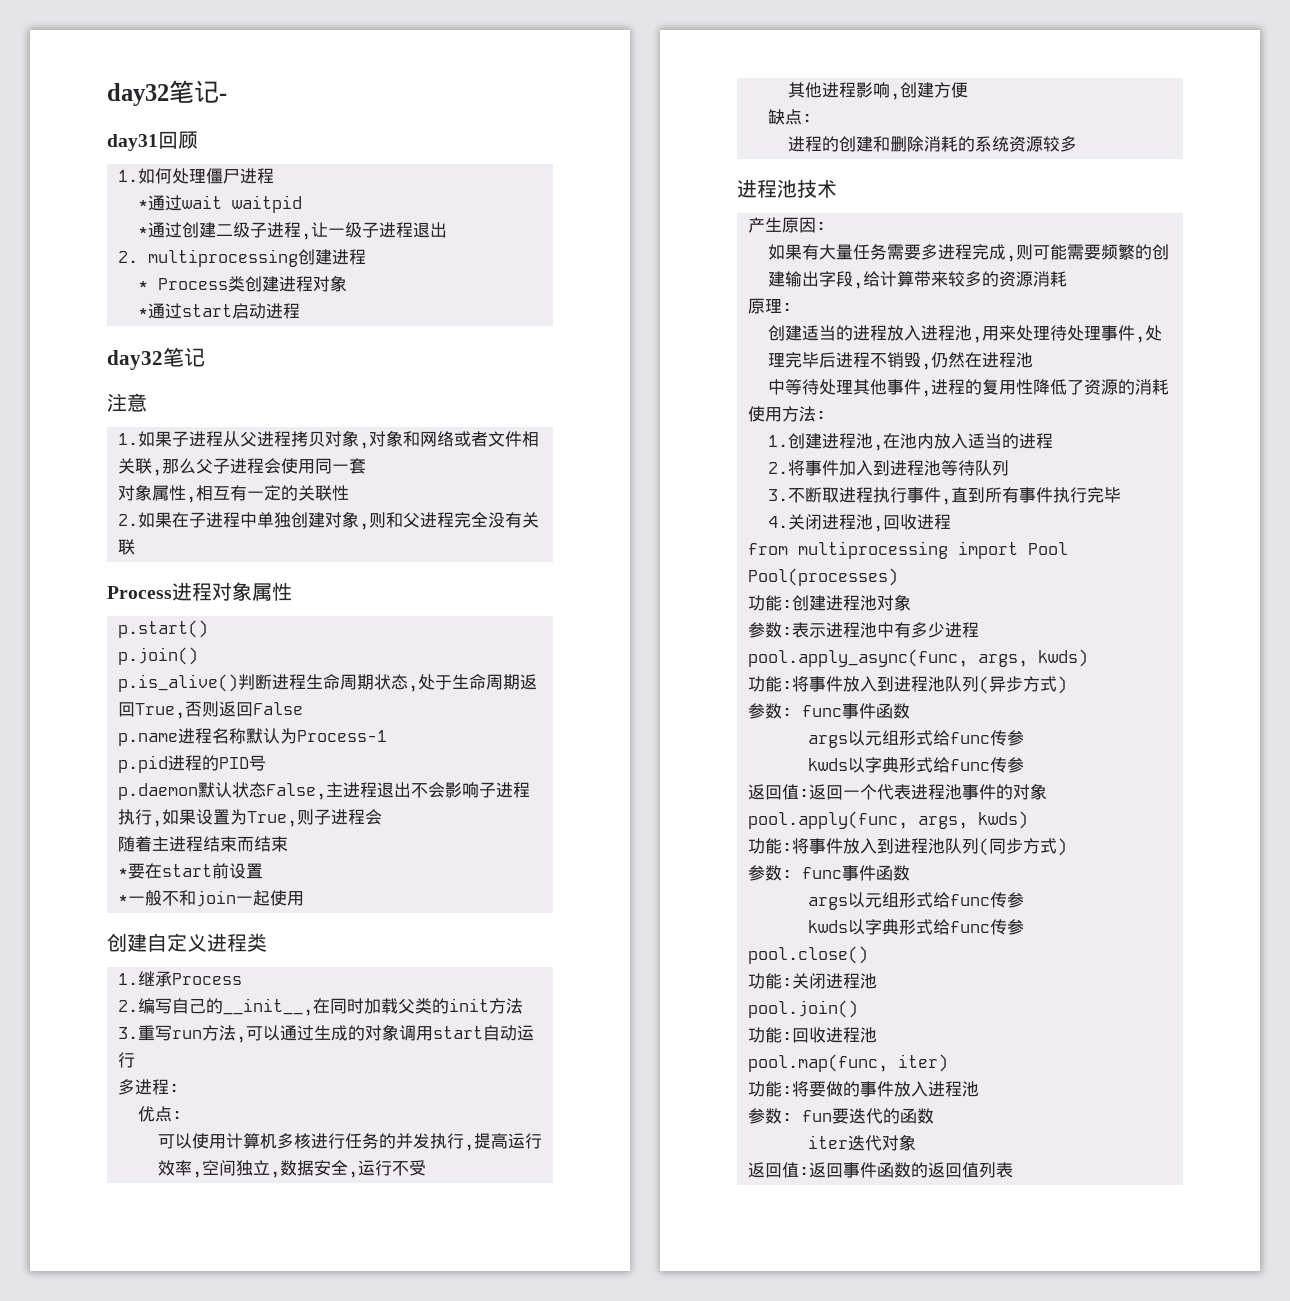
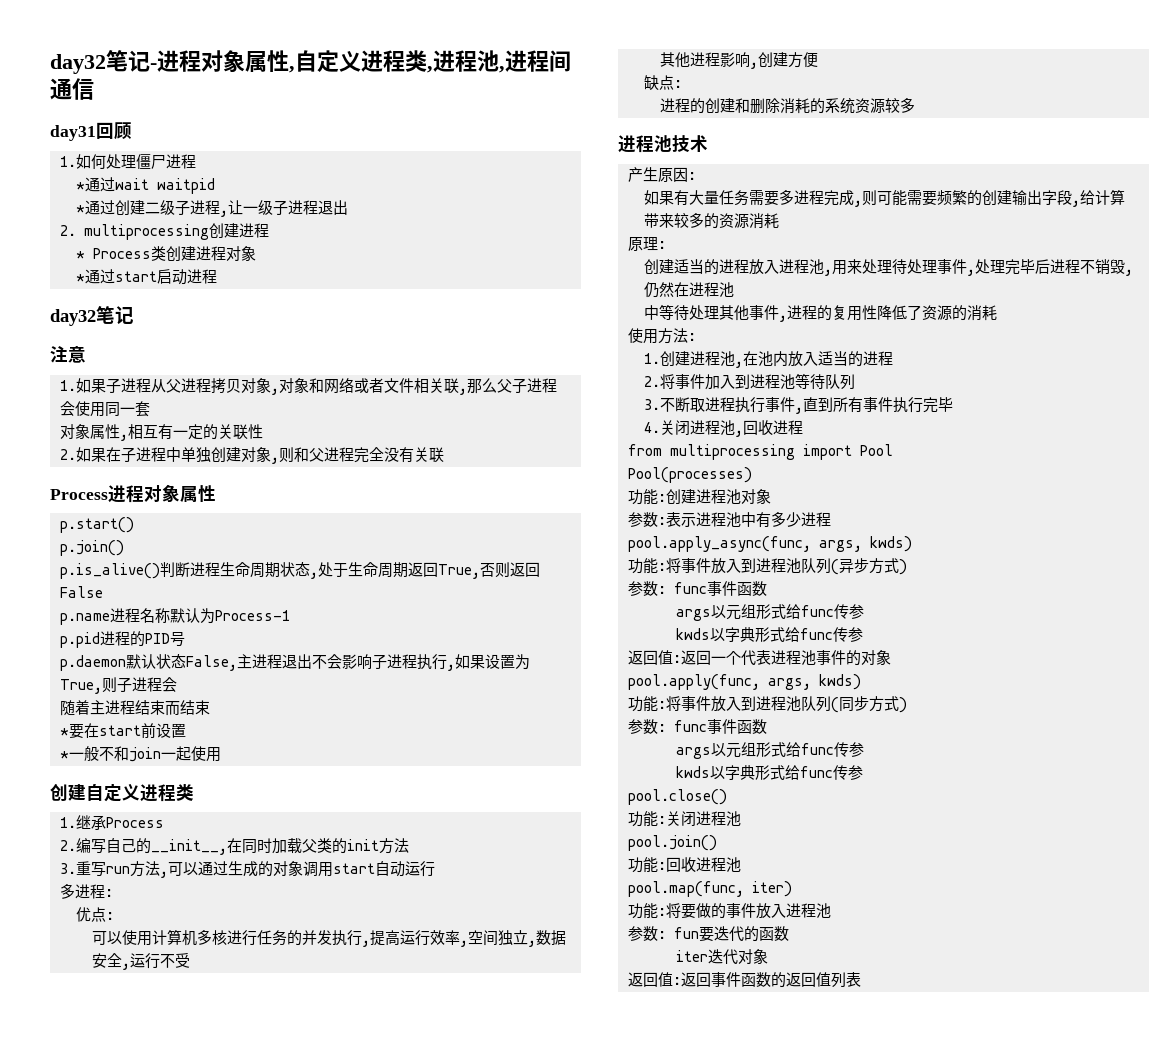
- day32笔记-
+ day32笔记-进程对象属性,自定义进程类,进程池,进程间通信

